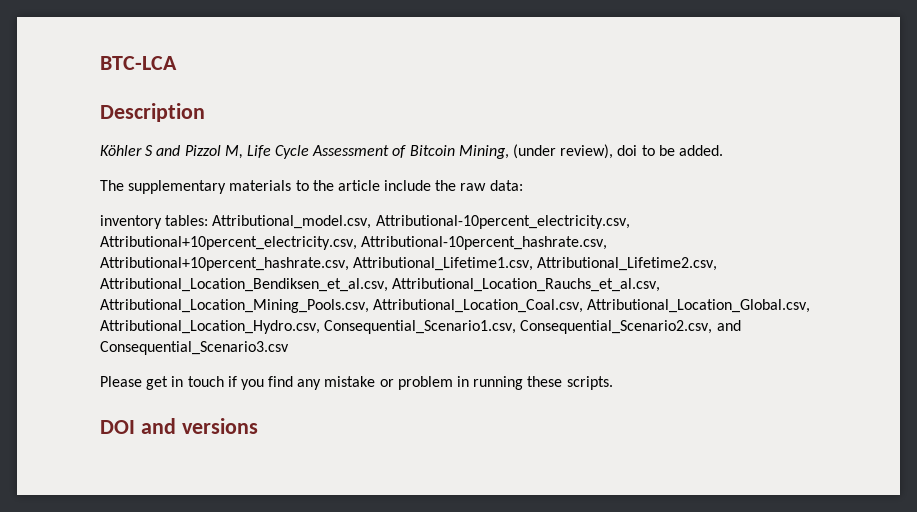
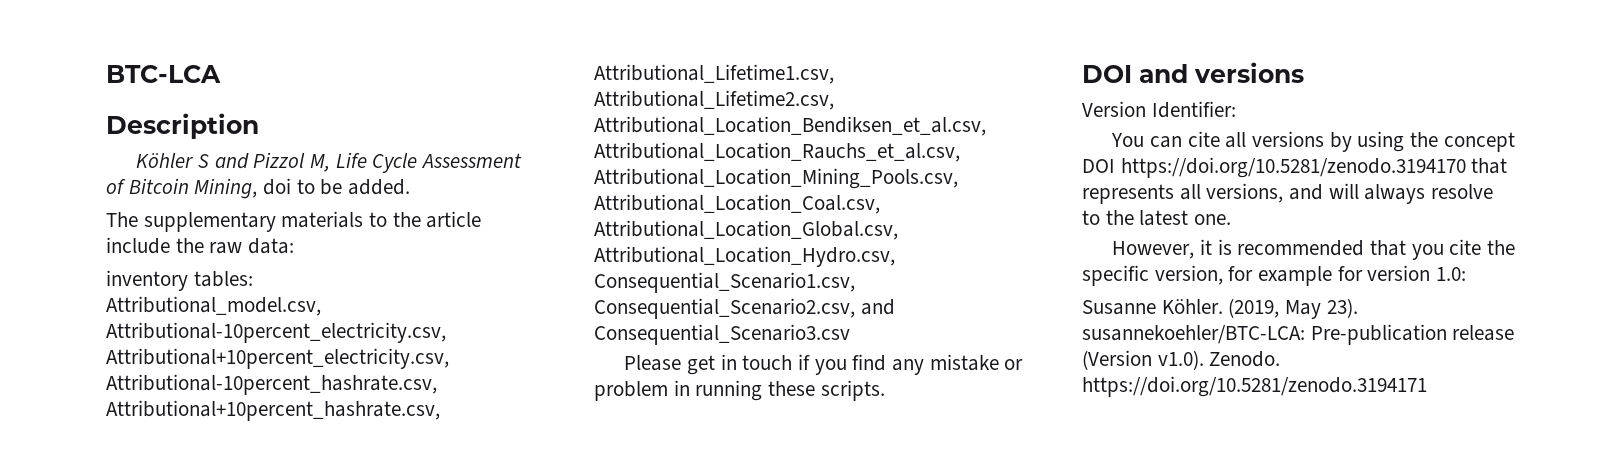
- Köhler S and Pizzol M, Life Cycle Assessment of Bitcoin Mining, (under review), doi to be added.
+ Köhler S and Pizzol M, Life Cycle Assessment of Bitcoin Mining, doi to be added.
- inventory tables: Attributional_model.csv, Attributional-10percent_electricity.csv, Attributional+10percent_electricity.csv, Attributional-10percent_hashrate.csv, Attributional+10percent_hashrate.csv, Attributional_Lifetime1.csv, Attributional_Lifetime2.csv, Attributional_Location_Bendiksen_et_al.csv, Attributional_Location_Rauchs_et_al.csv, Attributional_Location_Mining_Pools.csv, Attributional_Location_Coal.csv, Attributional_Location_Global.csv, Attributional_Location_Hydro.csv, Consequential_Scenario1.csv, Consequential_Scenario2.csv, and Consequential_Scenario3.csv
+ inventory tables:
+ Attributional_model.csv, Attributional-10percent_electricity.csv, Attributional+10percent_electricity.csv, Attributional-10percent_hashrate.csv, Attributional+10percent_hashrate.csv, Attributional_Lifetime1.csv, Attributional_Lifetime2.csv, Attributional_Location_Bendiksen_et_al.csv, Attributional_Location_Rauchs_et_al.csv, Attributional_Location_Mining_Pools.csv, Attributional_Location_Coal.csv, Attributional_Location_Global.csv, Attributional_Location_Hydro.csv, Consequential_Scenario1.csv, Consequential_Scenario2.csv, and Consequential_Scenario3.csv
+ Version Identifier:
+ You can cite all versions by using the concept DOI https://doi.org/10.5281/zenodo.3194170 that represents all versions, and will always resolve to the latest one.
+ However, it is recommended that you cite the specific version, for example for version 1.0:
+ Susanne Köhler. (2019, May 23). susannekoehler/BTC-LCA: Pre-publication release (Version v1.0). Zenodo. https://doi.org/10.5281/zenodo.3194171

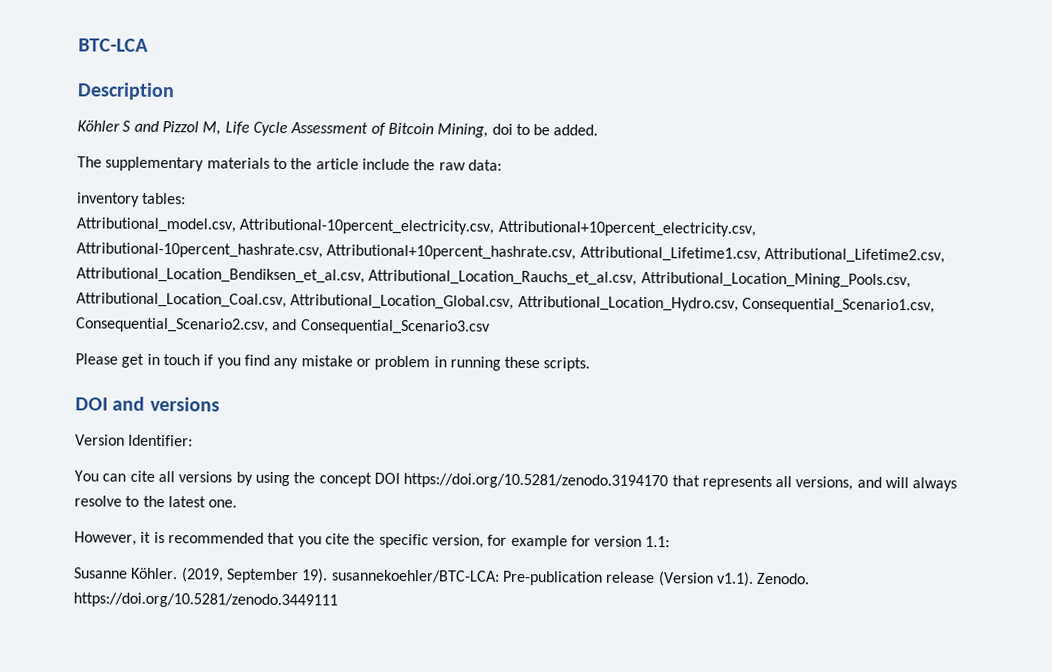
- However, it is recommended that you cite the specific version, for example for version 1.0:
+ However, it is recommended that you cite the specific version, for example for version 1.1:
- (2019, May 23). susannekoehler/BTC-LCA: Pre-publication release (Version v1.0). Zenodo. https://doi.org/10.5281/zenodo.3194171
+ (2019, September 19). susannekoehler/BTC-LCA: Pre-publication release (Version v1.1). Zenodo. https://doi.org/10.5281/zenodo.3449111

